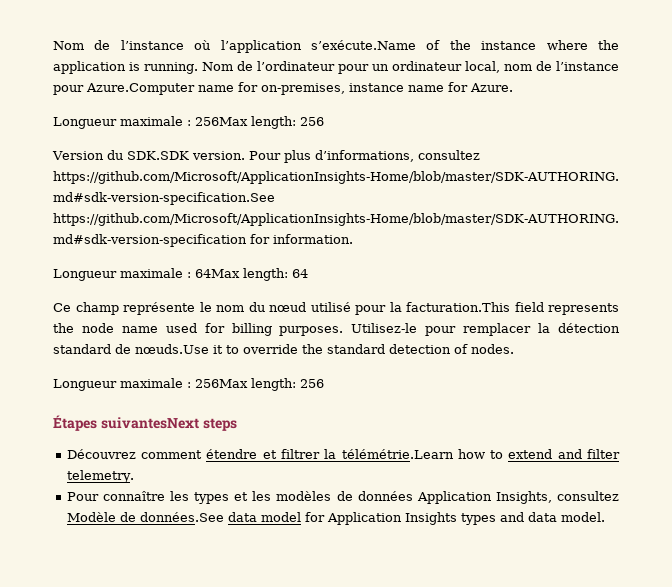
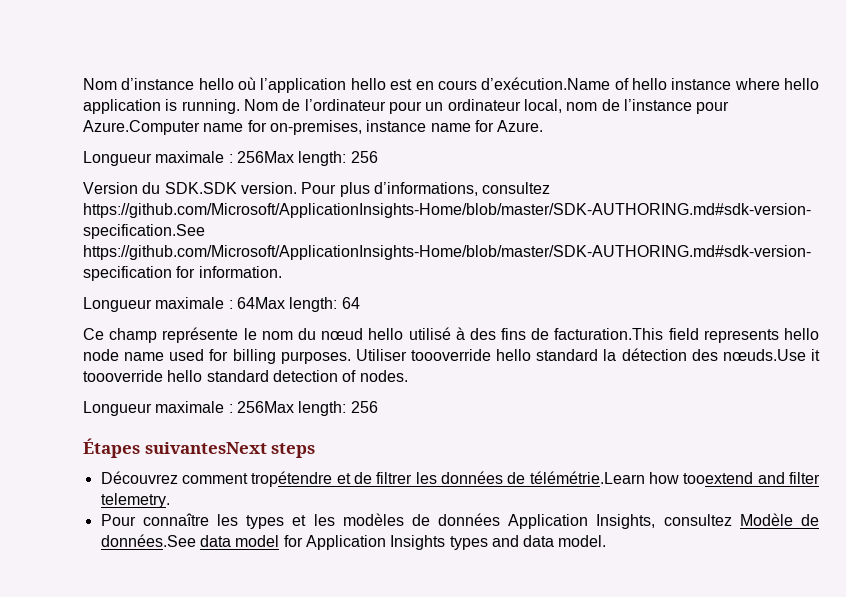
- Nom de l’instance où l’application s’exécute.Name of the instance where the application is running.
+ Nom d’instance hello où l’application hello est en cours d’exécution.Name of hello instance where hello application is running.
- Ce champ représente le nom du nœud utilisé pour la facturation.This field represents the node name used for billing purposes.
+ Ce champ représente le nom du nœud hello utilisé à des fins de facturation.This field represents hello node name used for billing purposes.
- Utilisez-le pour remplacer la détection standard de nœuds.Use it to override the standard detection of nodes.
+ Utiliser toooverride hello standard la détection des nœuds.Use it toooverride hello standard detection of nodes.
- Découvrez comment étendre et filtrer la télémétrie.Learn how to extend and filter telemetry.
+ Découvrez comment tropétendre et de filtrer les données de télémétrie.Learn how tooextend and filter telemetry.

